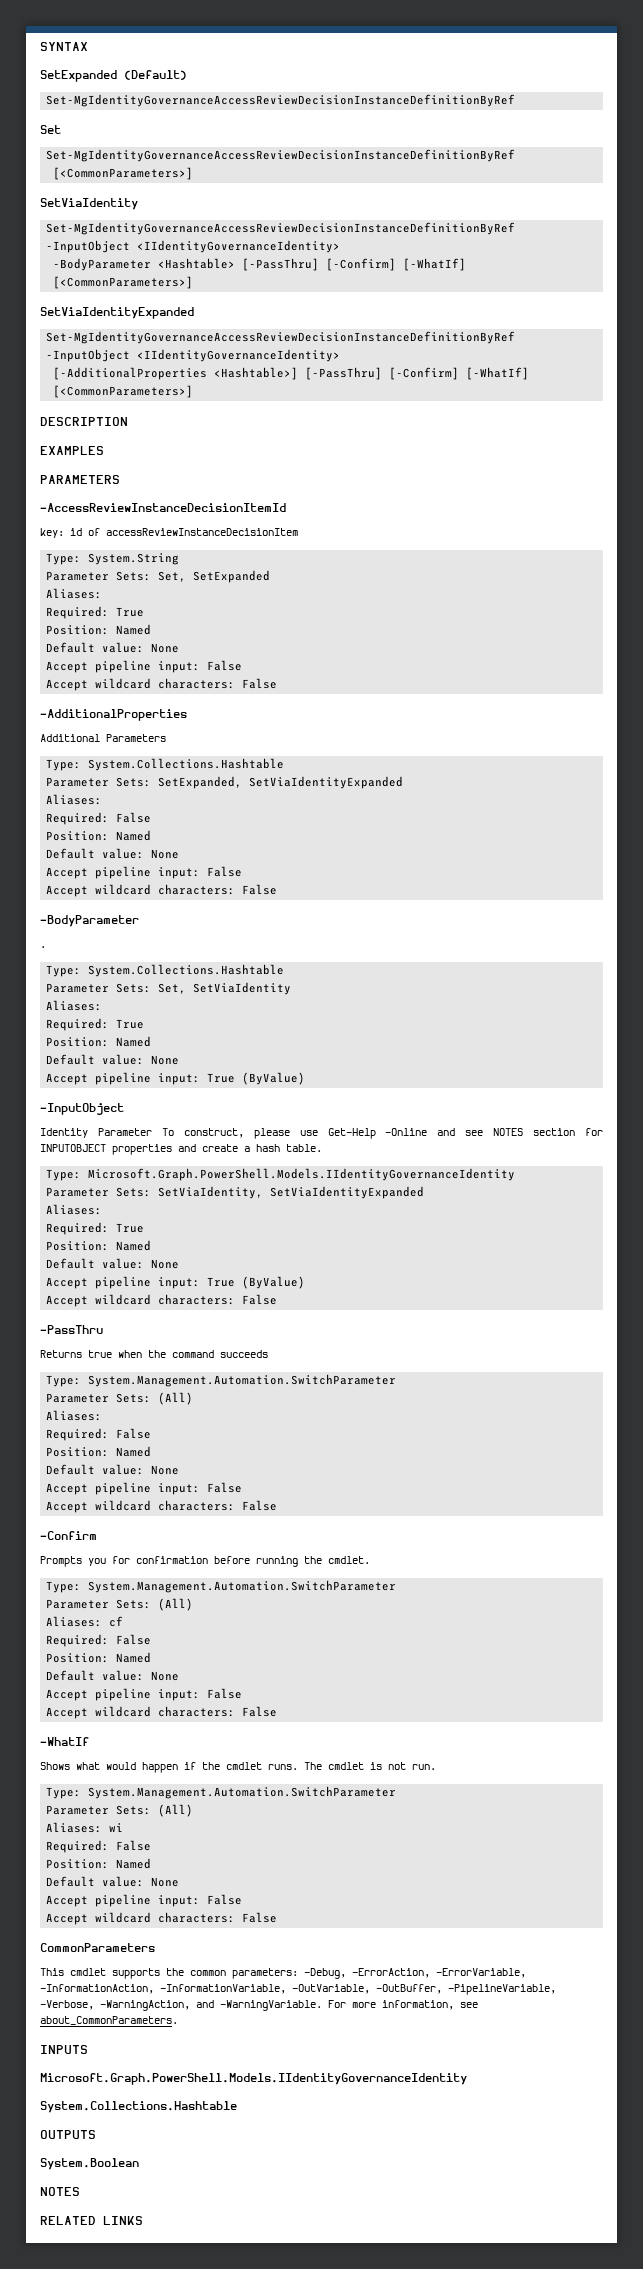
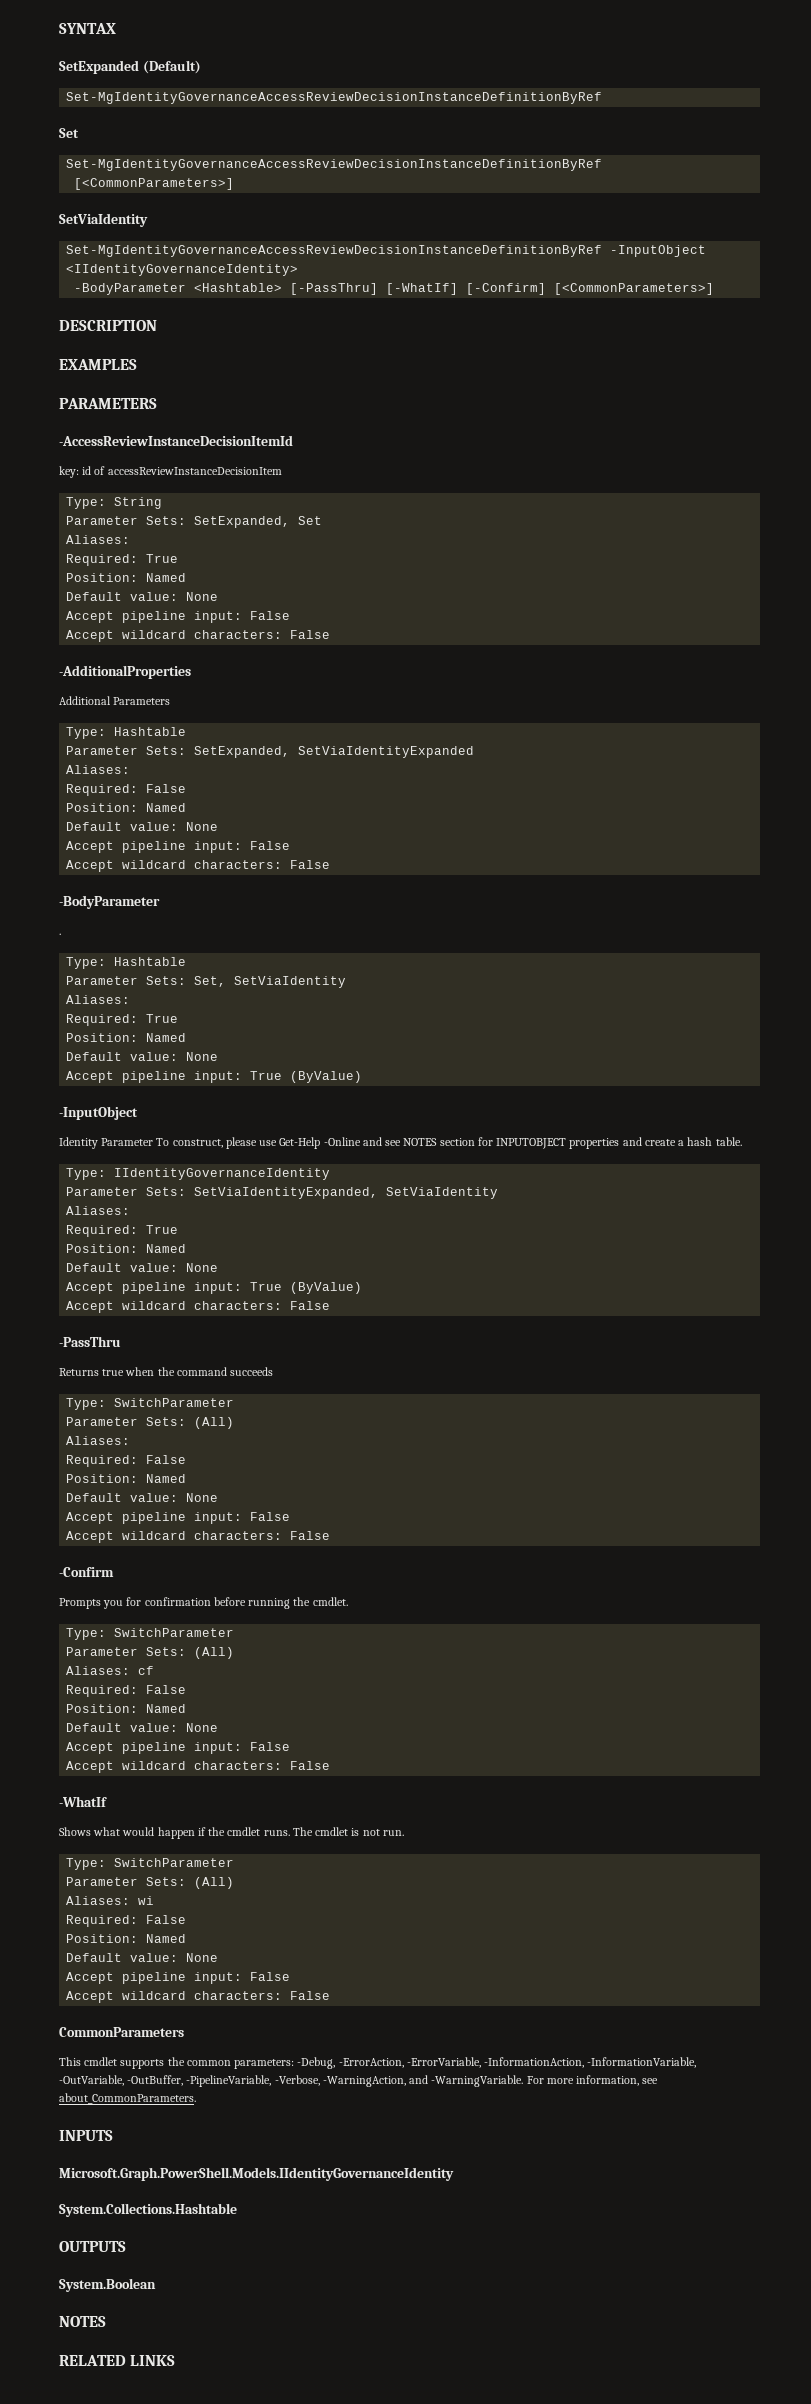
- -BodyParameter <Hashtable> [-PassThru] [-Confirm] [-WhatIf] [<CommonParameters>]
- SetViaIdentityExpanded
- Set-MgIdentityGovernanceAccessReviewDecisionInstanceDefinitionByRef -InputObject <IIdentityGovernanceIdentity>
- [-AdditionalProperties <Hashtable>] [-PassThru] [-Confirm] [-WhatIf] [<CommonParameters>]
+ -BodyParameter <Hashtable> [-PassThru] [-WhatIf] [-Confirm] [<CommonParameters>]
- Type: System.String
- Parameter Sets: Set, SetExpanded
+ Type: String
+ Parameter Sets: SetExpanded, Set
  Additional Parameters
- Type: System.Collections.Hashtable
+ Type: Hashtable
  .
- Type: System.Collections.Hashtable
+ Type: Hashtable
- Type: Microsoft.Graph.PowerShell.Models.IIdentityGovernanceIdentity
- Parameter Sets: SetViaIdentity, SetViaIdentityExpanded
+ Type: IIdentityGovernanceIdentity
+ Parameter Sets: SetViaIdentityExpanded, SetViaIdentity
  Returns true when the command succeeds
- Type: System.Management.Automation.SwitchParameter
+ Type: SwitchParameter
  Prompts you for confirmation before running the cmdlet.
- Type: System.Management.Automation.SwitchParameter
+ Type: SwitchParameter
  The cmdlet is not run.
- Type: System.Management.Automation.SwitchParameter
+ Type: SwitchParameter

